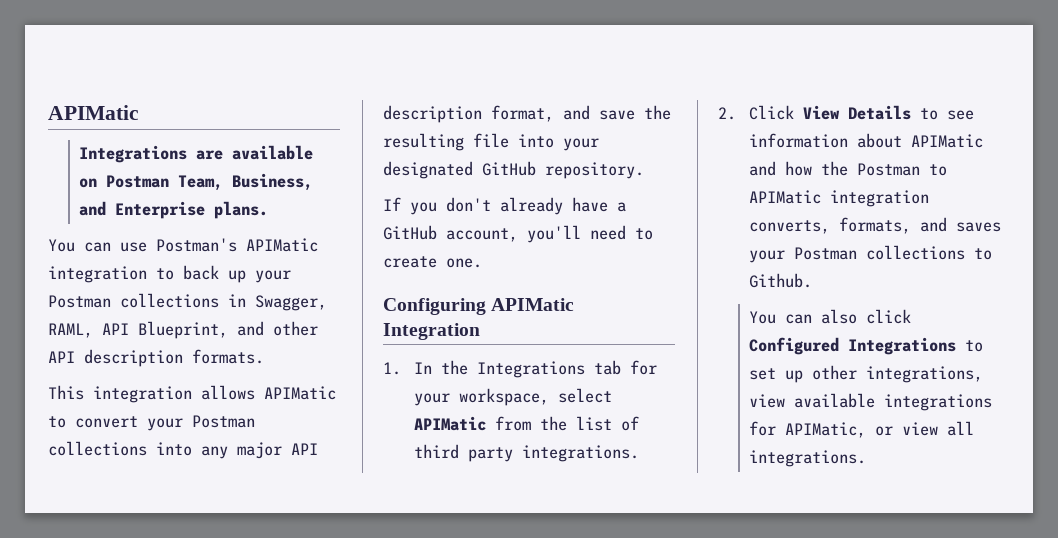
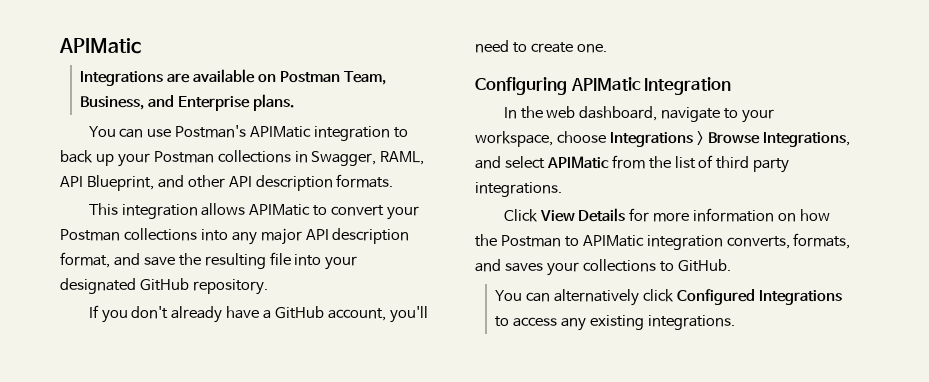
- 1. In the Integrations tab for your workspace, select APIMatic from the list of third party integrations.
+ In the web dashboard, navigate to your workspace, choose Integrations > Browse Integrations, and select APIMatic from the list of third party integrations.
- 2. Click View Details to see information about APIMatic and how the Postman to APIMatic integration converts, formats, and saves your Postman collections to Github.
- You can also click Configured Integrations to set up other integrations, view available integrations for APIMatic, or view all integrations.
+ Click View Details for more information on how the Postman to APIMatic integration converts, formats, and saves your collections to GitHub.
+ You can alternatively click Configured Integrations to access any existing integrations.

